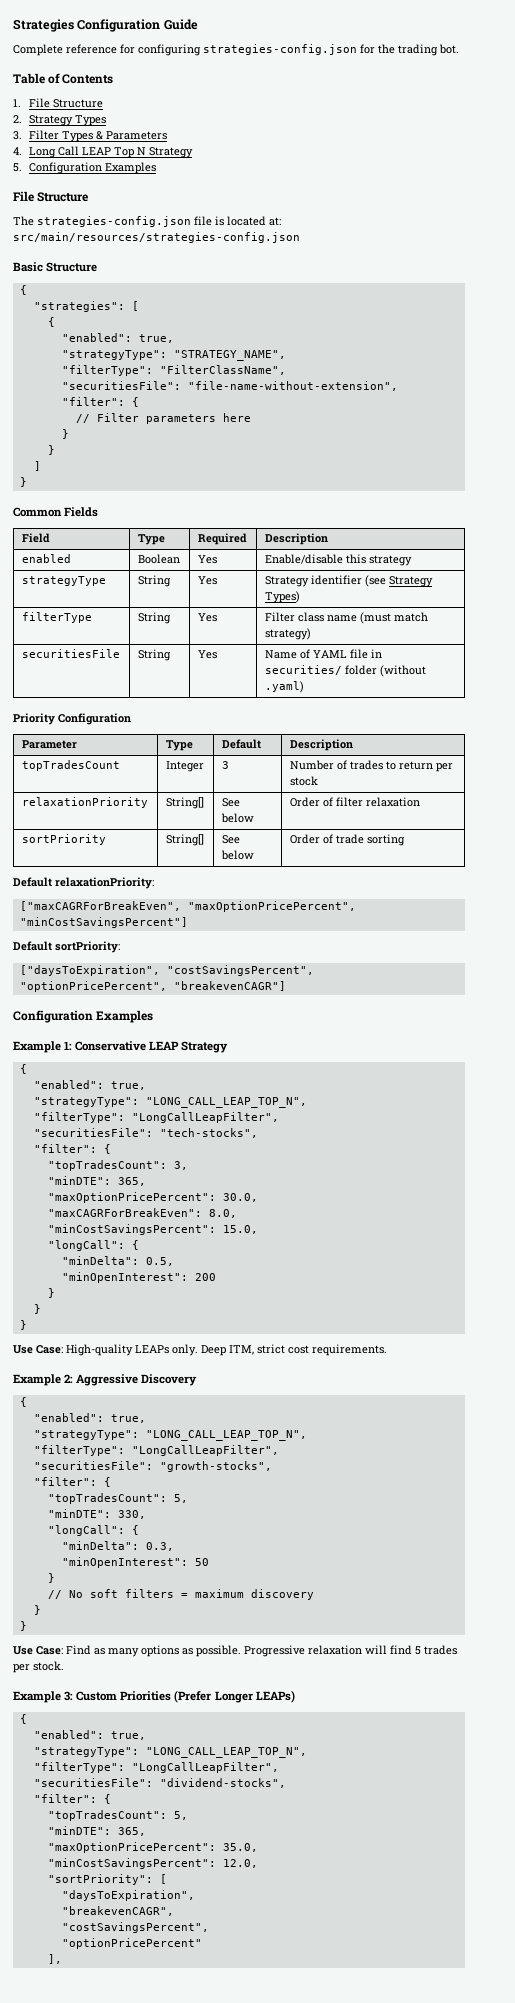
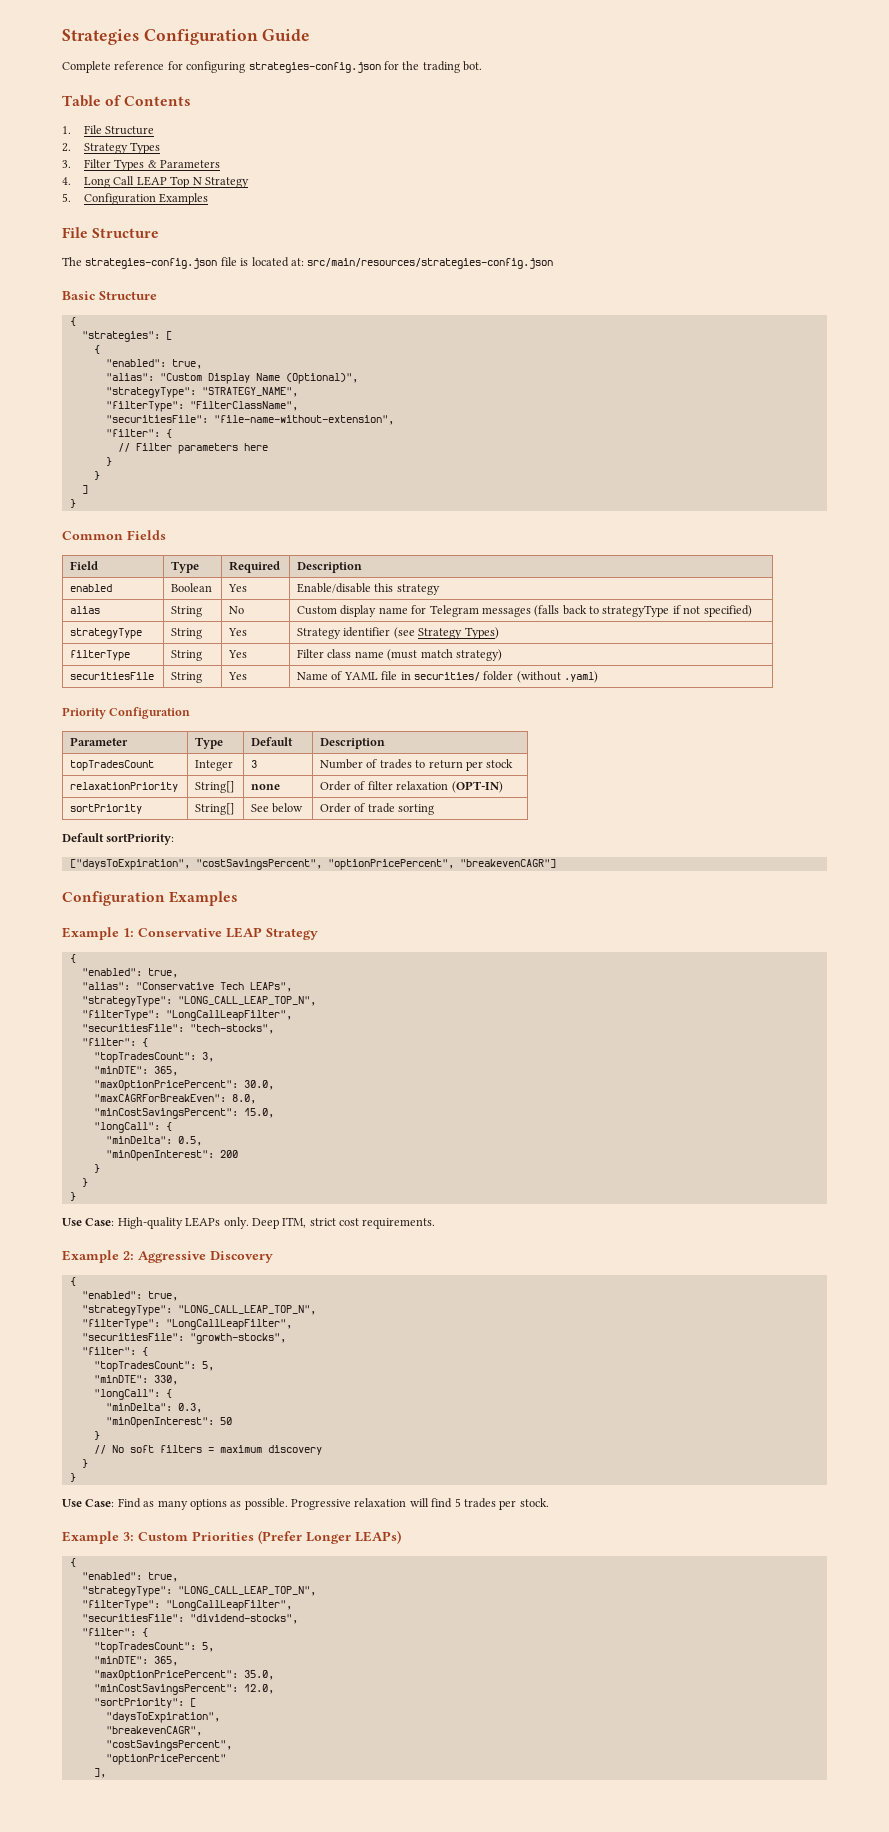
+ "alias": "Custom Display Name (Optional)",
+ alias | String | No | Custom display name for Telegram messages (falls back to strategyType if not specified)
- relaxationPriority | String[] | See below | Order of filter relaxation
+ relaxationPriority | String[] | none | Order of filter relaxation (OPT-IN)
- Default relaxationPriority:
- ["maxCAGRForBreakEven", "maxOptionPricePercent", "minCostSavingsPercent"]
+ "alias": "Conservative Tech LEAPs",

